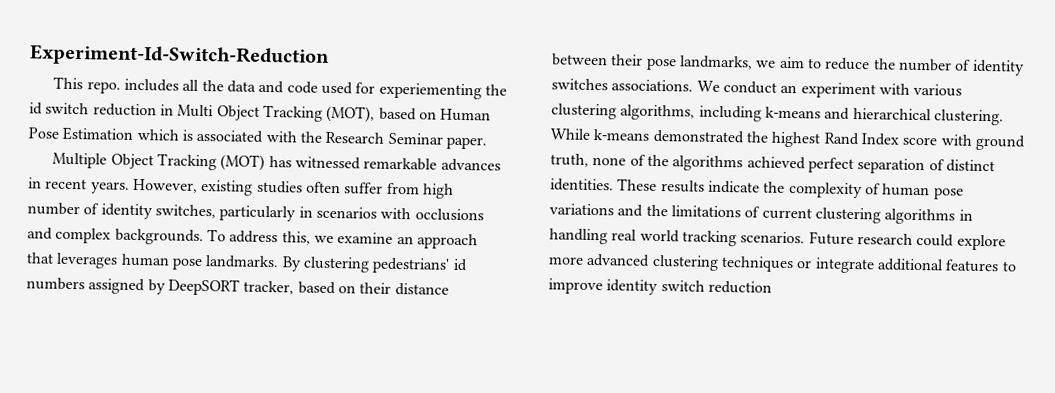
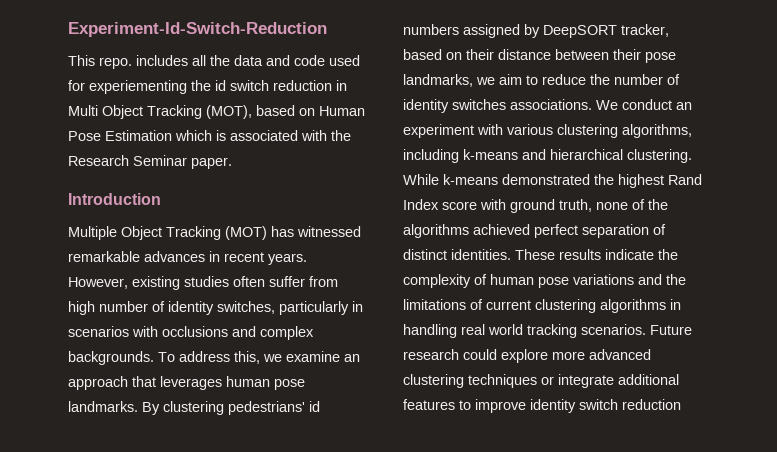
+ Introduction

